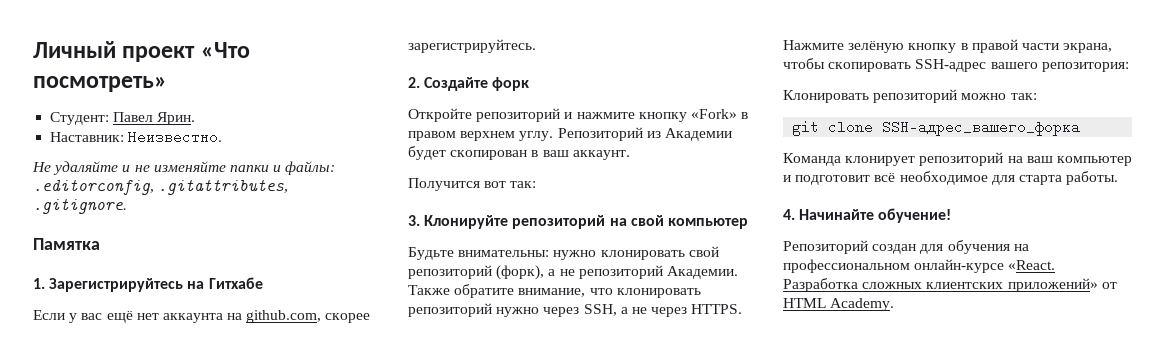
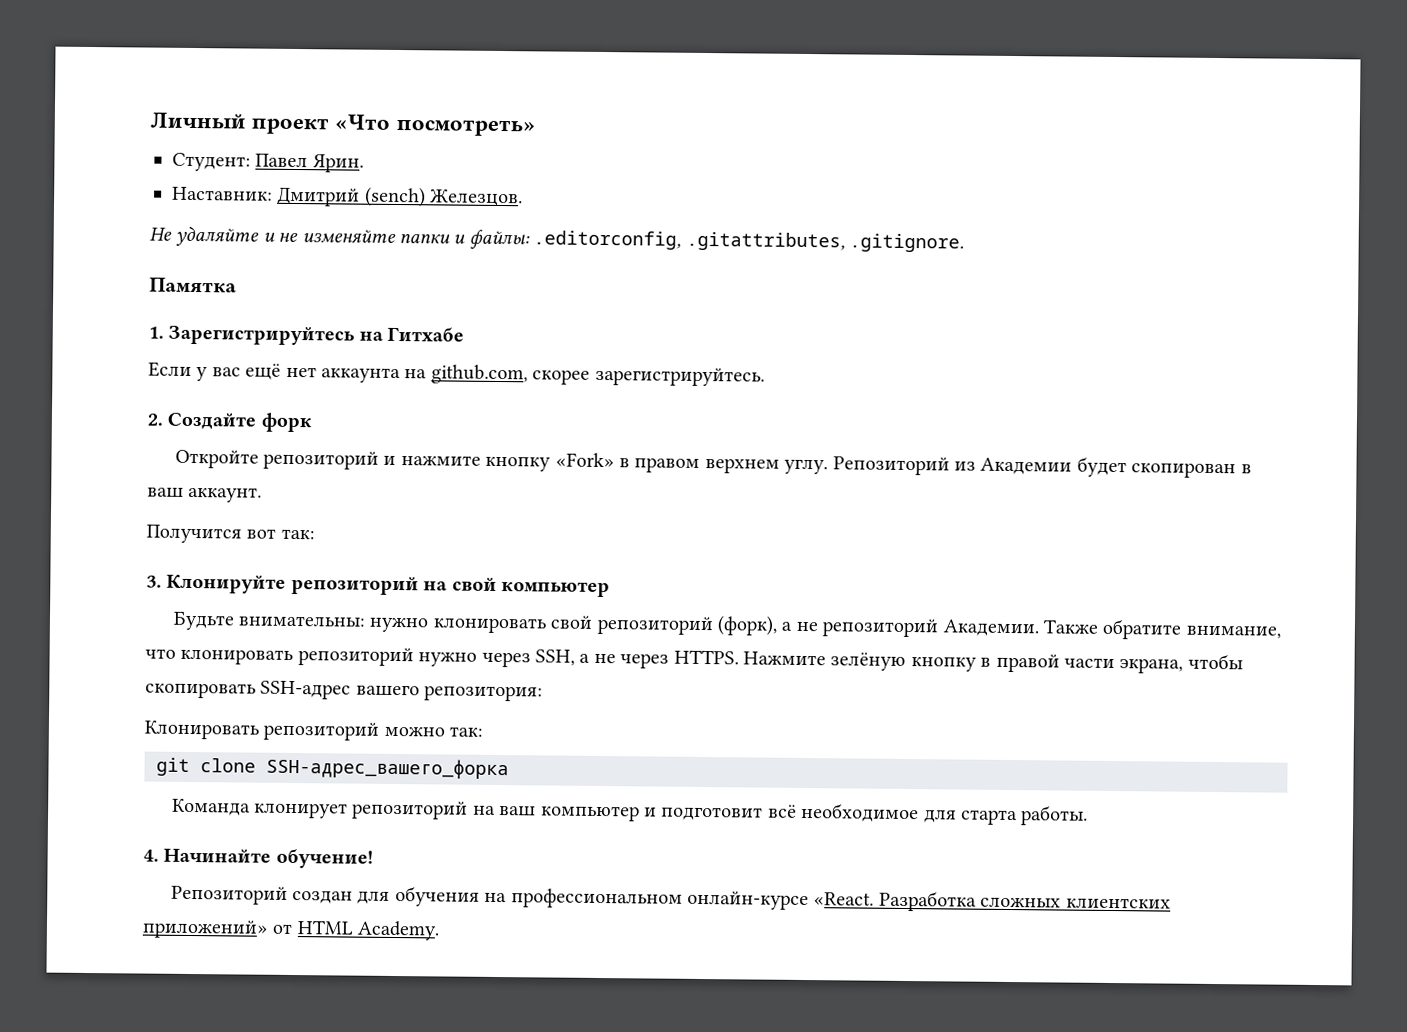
- Наставник: Неизвестно.
+ Наставник: Дмитрий (sench) Железцов.

